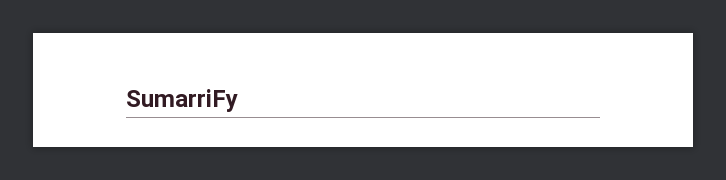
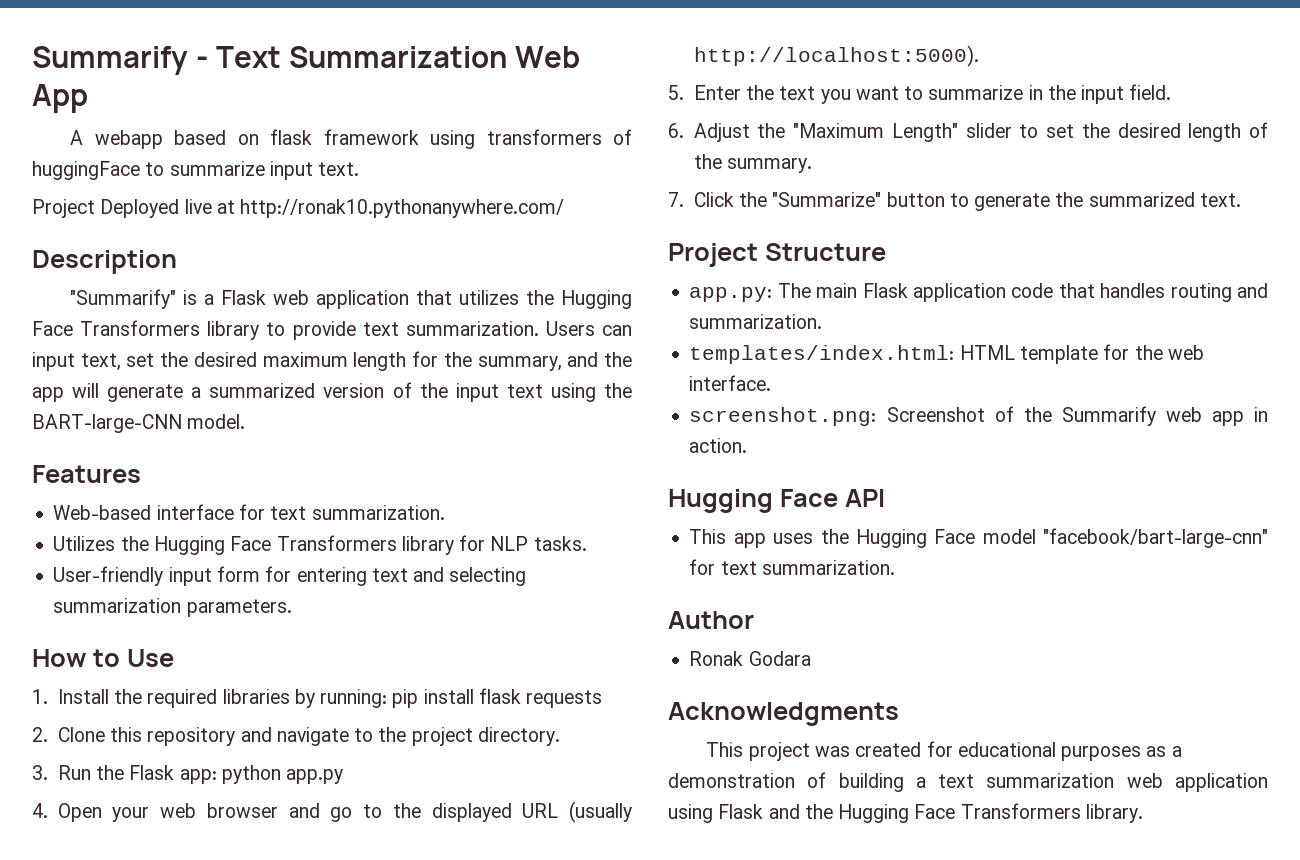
- SumarriFy
+ Summarify - Text Summarization Web App
+ A webapp based on flask framework using transformers of huggingFace to summarize input text.
+ Project Deployed live at http://ronak10.pythonanywhere.com/
+ Description
+ "Summarify" is a Flask web application that utilizes the Hugging Face Transformers library to provide text summarization. Users can input text, set the desired maximum length for the summary, and the app will generate a summarized version of the input text using the BART-large-CNN model.
+ Features
+ Web-based interface for text summarization.
+ Utilizes the Hugging Face Transformers library for NLP tasks.
+ User-friendly input form for entering text and selecting summarization parameters.
+ How to Use
+ 1. Install the required libraries by running: pip install flask requests
+ 2. Clone this repository and navigate to the project directory.
+ 3. Run the Flask app: python app.py
+ 4. Open your web browser and go to the displayed URL (usually http://localhost:5000).
+ 5. Enter the text you want to summarize in the input field.
+ 6. Adjust the "Maximum Length" slider to set the desired length of the summary.
+ 7. Click the "Summarize" button to generate the summarized text.
+ Project Structure
+ app.py: The main Flask application code that handles routing and summarization.
+ templates/index.html: HTML template for the web interface.
+ screenshot.png: Screenshot of the Summarify web app in action.
+ Hugging Face API
+ This app uses the Hugging Face model "facebook/bart-large-cnn" for text summarization.
+ Author
+ Ronak Godara
+ Acknowledgments
+ This project was created for educational purposes as a demonstration of building a text summarization web application using Flask and the Hugging Face Transformers library.

